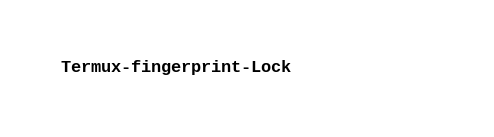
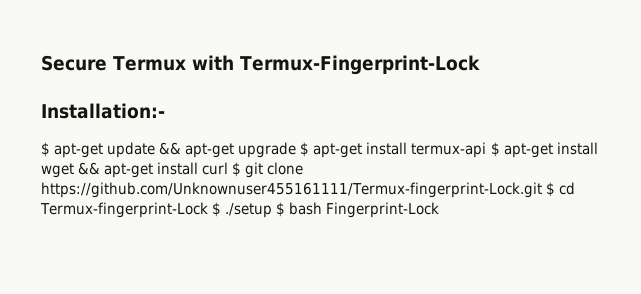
- Termux-fingerprint-Lock
+ Secure Termux with Termux-Fingerprint-Lock
+ Installation:-
+ $ apt-get update && apt-get upgrade $ apt-get install termux-api $ apt-get install wget && apt-get install curl $ git clone https://github.com/Unknownuser455161111/Termux-fingerprint-Lock.git $ cd Termux-fingerprint-Lock $ ./setup $ bash Fingerprint-Lock

